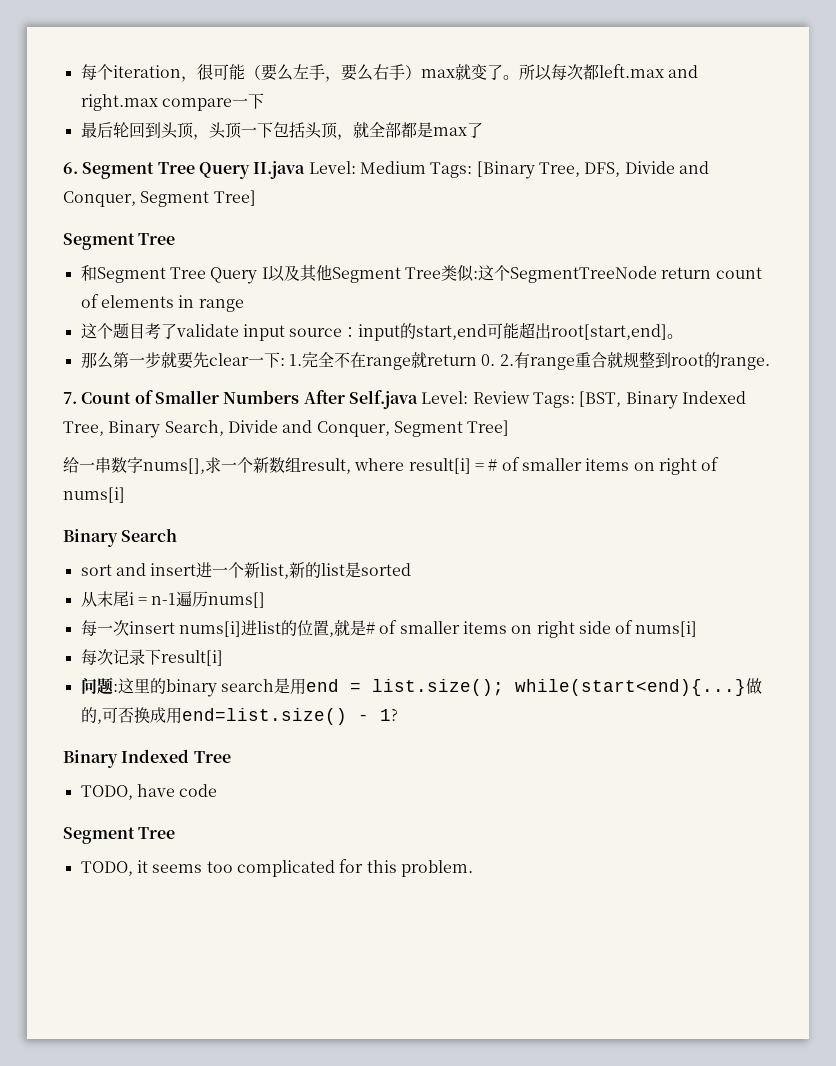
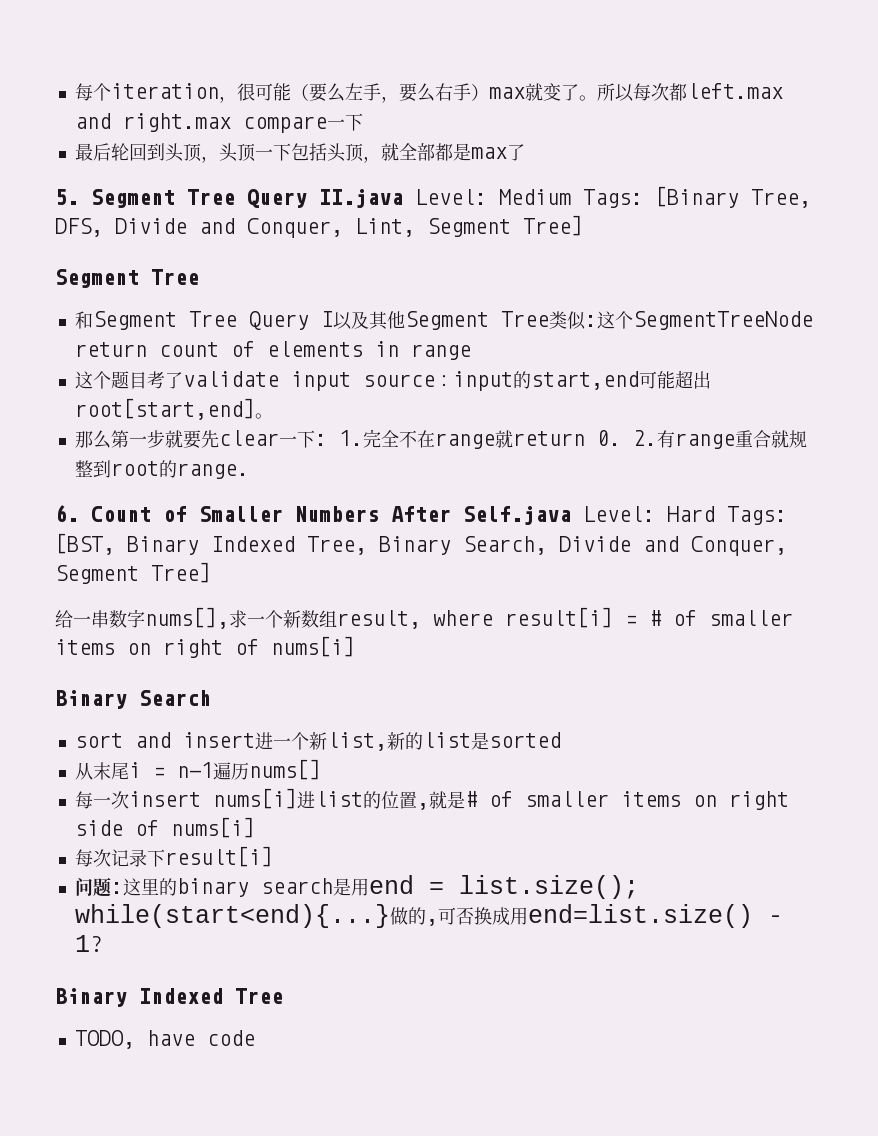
- 6. Segment Tree Query II.java Level: Medium Tags: [Binary Tree, DFS, Divide and Conquer, Segment Tree]
+ 5. Segment Tree Query II.java Level: Medium Tags: [Binary Tree, DFS, Divide and Conquer, Lint, Segment Tree]
- 7. Count of Smaller Numbers After Self.java Level: Review Tags: [BST, Binary Indexed Tree, Binary Search, Divide and Conquer, Segment Tree]
+ 6. Count of Smaller Numbers After Self.java Level: Hard Tags: [BST, Binary Indexed Tree, Binary Search, Divide and Conquer, Segment Tree]
  TODO, have code
- Segment Tree
- TODO, it seems too complicated for this problem.

